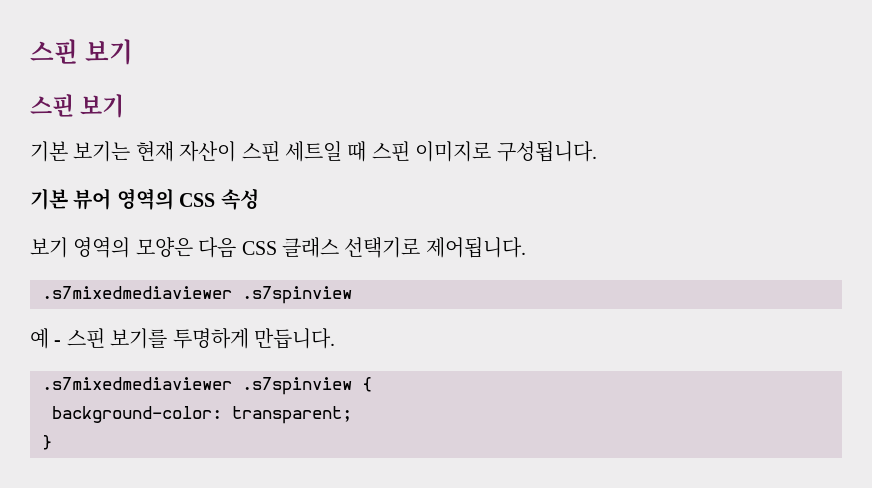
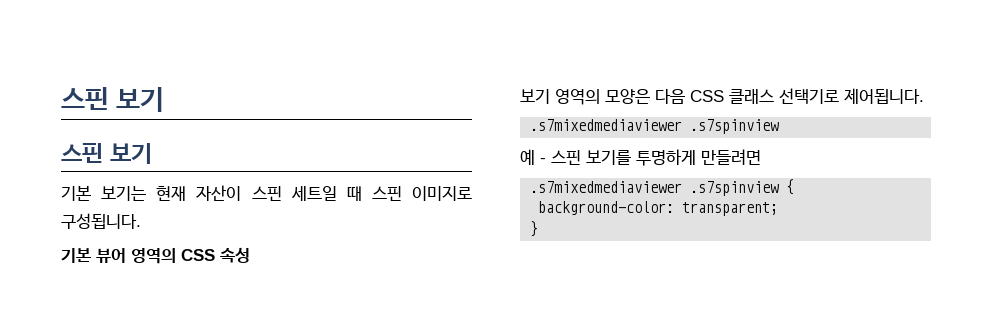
- 예 - 스핀 보기를 투명하게 만듭니다.
+ 예 - 스핀 보기를 투명하게 만들려면

